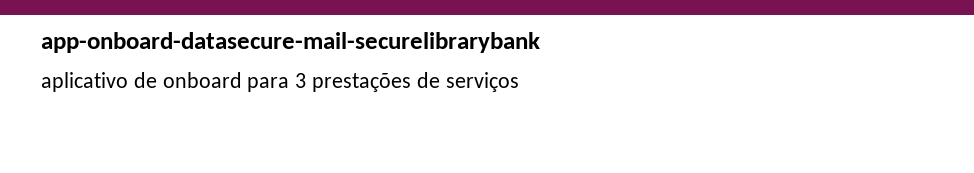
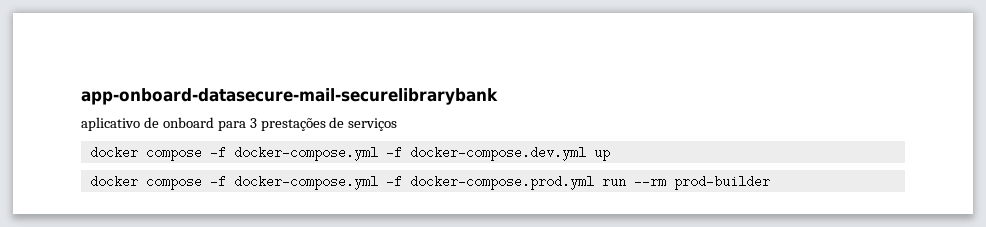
+ docker compose -f docker-compose.yml -f docker-compose.dev.yml up
+ docker compose -f docker-compose.yml -f docker-compose.prod.yml run --rm prod-builder

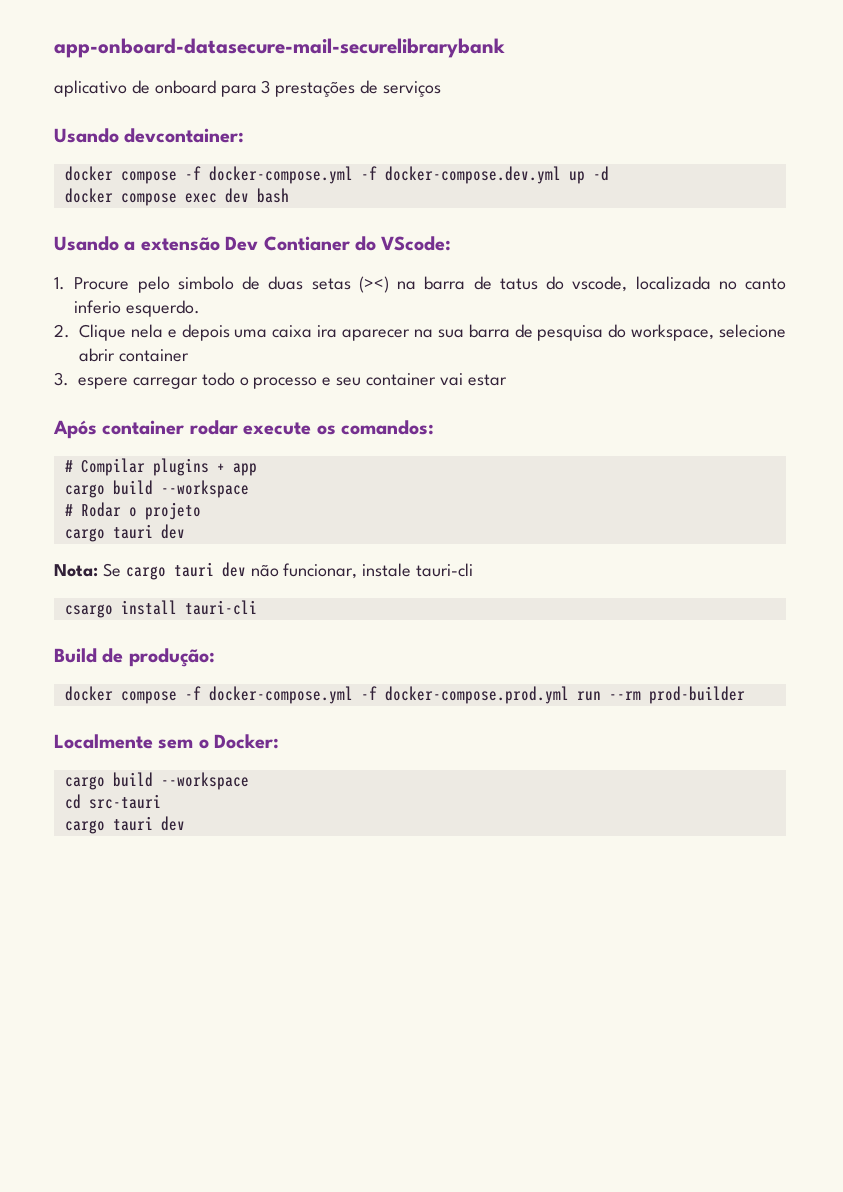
+ Usando devcontainer:
- docker compose -f docker-compose.yml -f docker-compose.dev.yml up
+ docker compose -f docker-compose.yml -f docker-compose.dev.yml up -d
+ docker compose exec dev bash
+ Usando a extensão Dev Contianer do VScode:
+ 1. Procure pelo simbolo de duas setas (><) na barra de tatus do vscode, localizada no canto inferio esquerdo.
+ 2. Clique nela e depois uma caixa ira aparecer na sua barra de pesquisa do workspace, selecione abrir container
+ 3. espere carregar todo o processo e seu container vai estar
+ Após container rodar execute os comandos:
+ # Compilar plugins + app
+ cargo build --workspace
+ # Rodar o projeto
+ cargo tauri dev
+ Nota: Se cargo tauri dev não funcionar, instale tauri-cli
+ csargo install tauri-cli
+ Build de produção:
+ Localmente sem o Docker:
+ cargo build --workspace
+ cd src-tauri
+ cargo tauri dev

